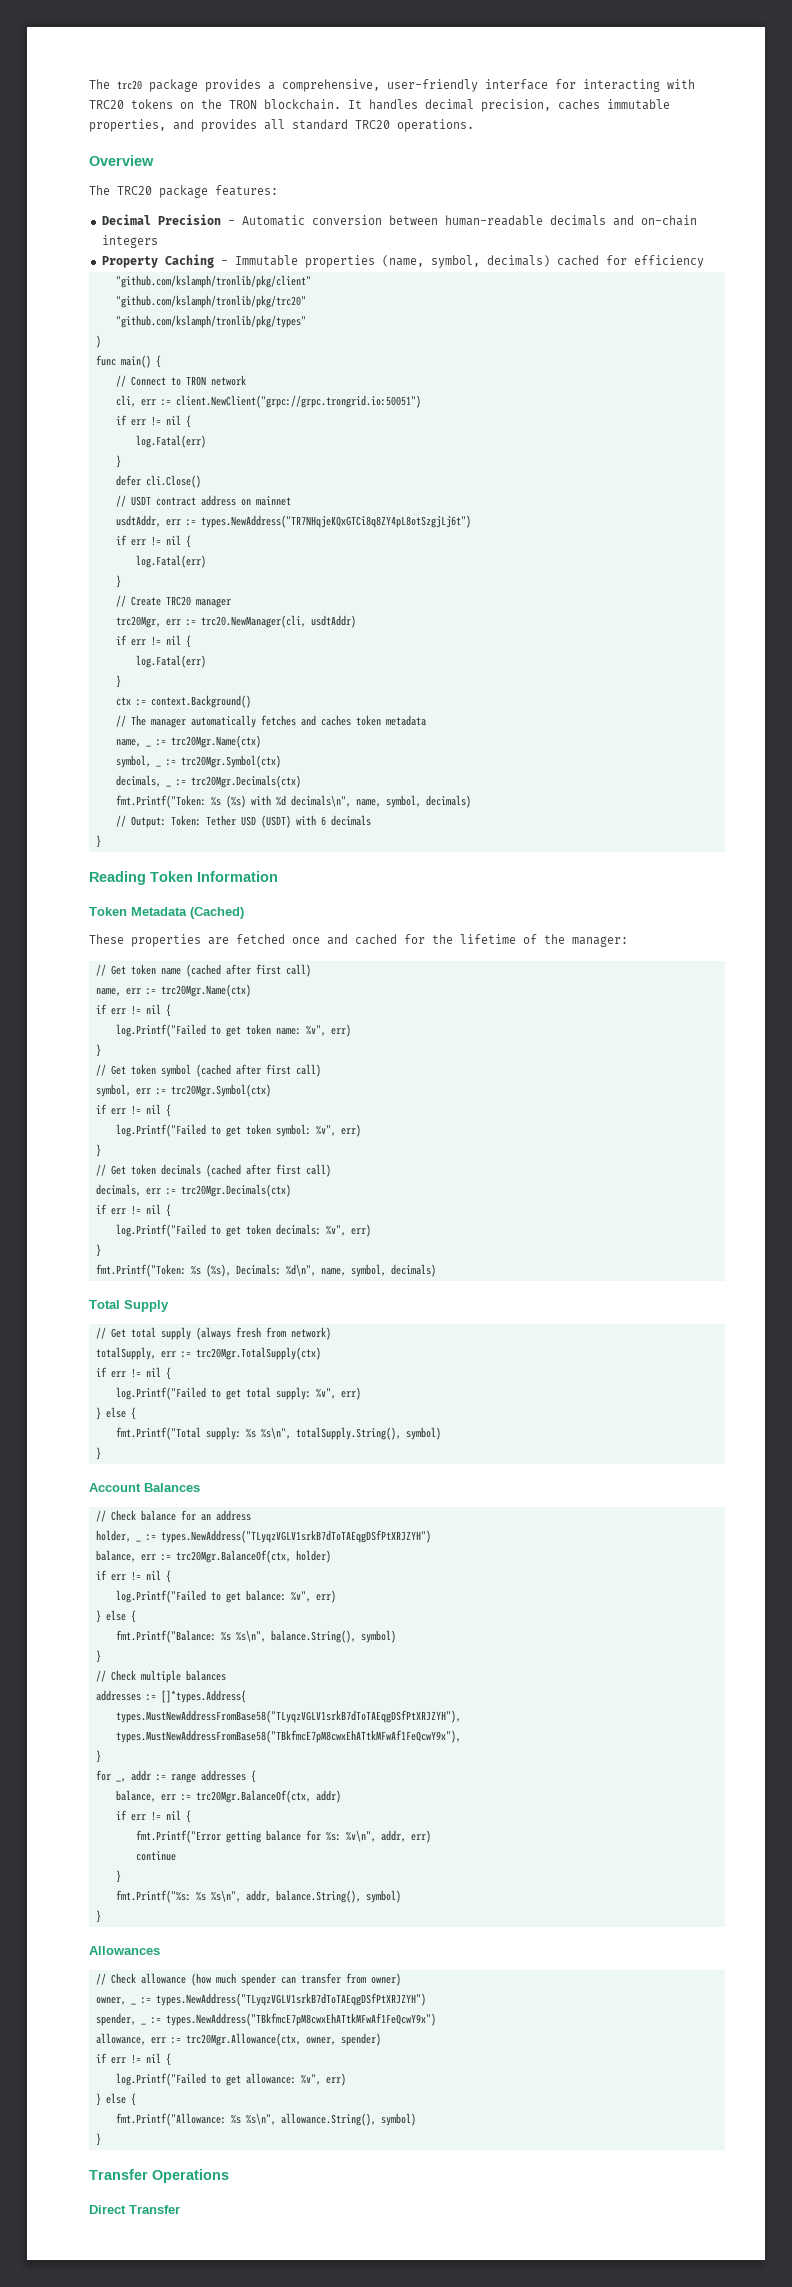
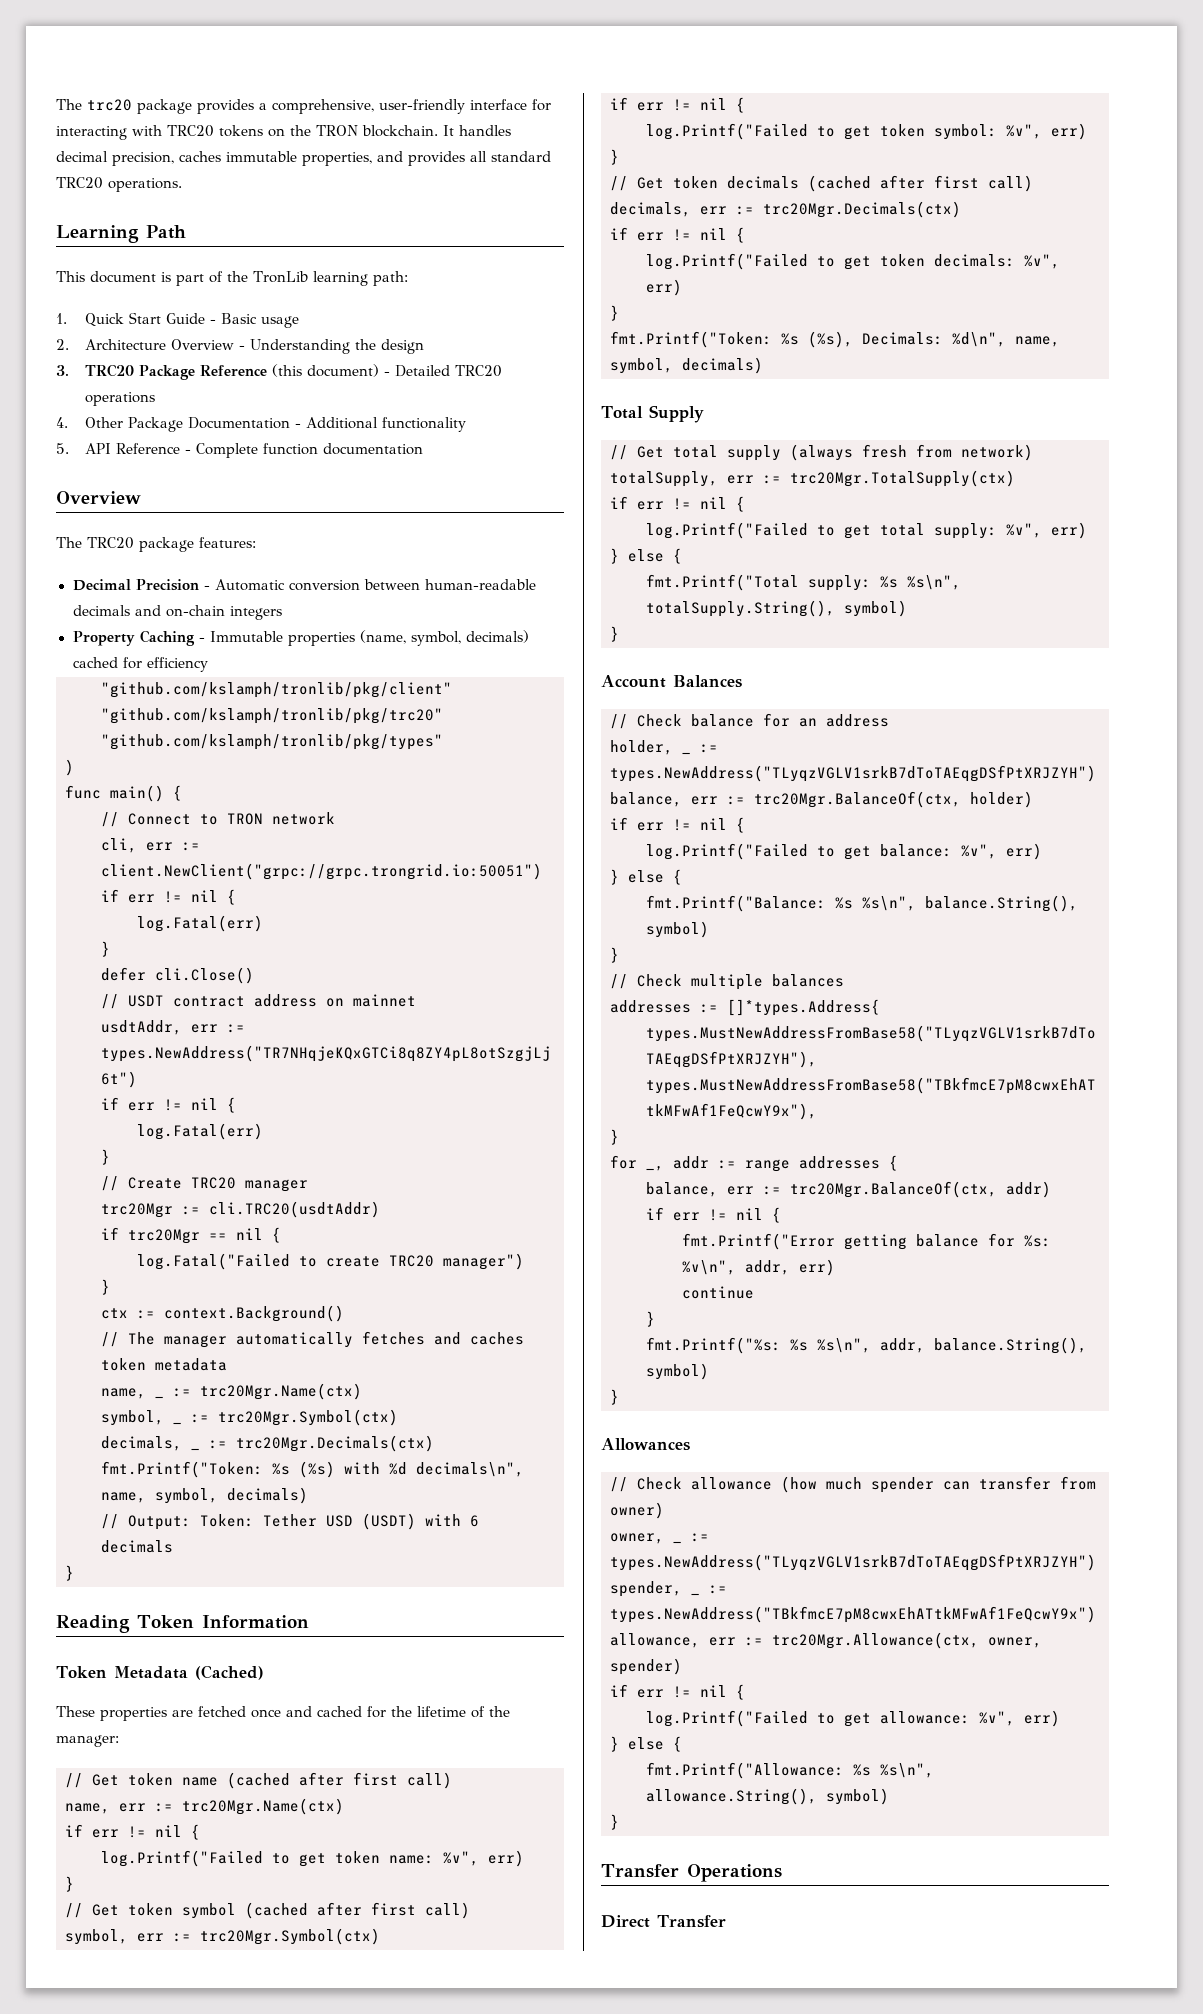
+ Learning Path
+ This document is part of the TronLib learning path:
+ 1. Quick Start Guide - Basic usage
+ 2. Architecture Overview - Understanding the design
+ 3. TRC20 Package Reference (this document) - Detailed TRC20 operations
+ 4. Other Package Documentation - Additional functionality
+ 5. API Reference - Complete function documentation
- trc20Mgr, err := trc20.NewManager(cli, usdtAddr)
- if err != nil {
- log.Fatal(err)
+ trc20Mgr := cli.TRC20(usdtAddr)
+ if trc20Mgr == nil {
+ log.Fatal("Failed to create TRC20 manager")

